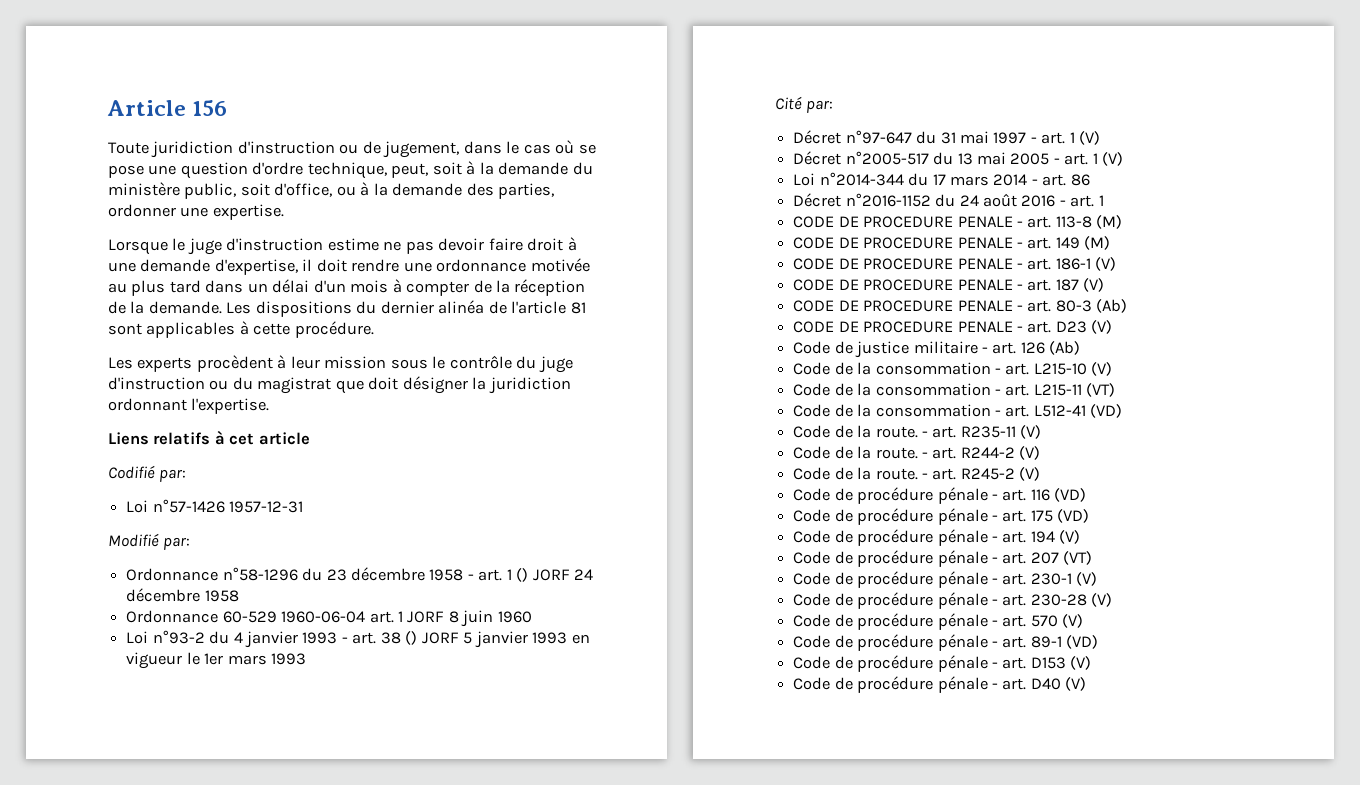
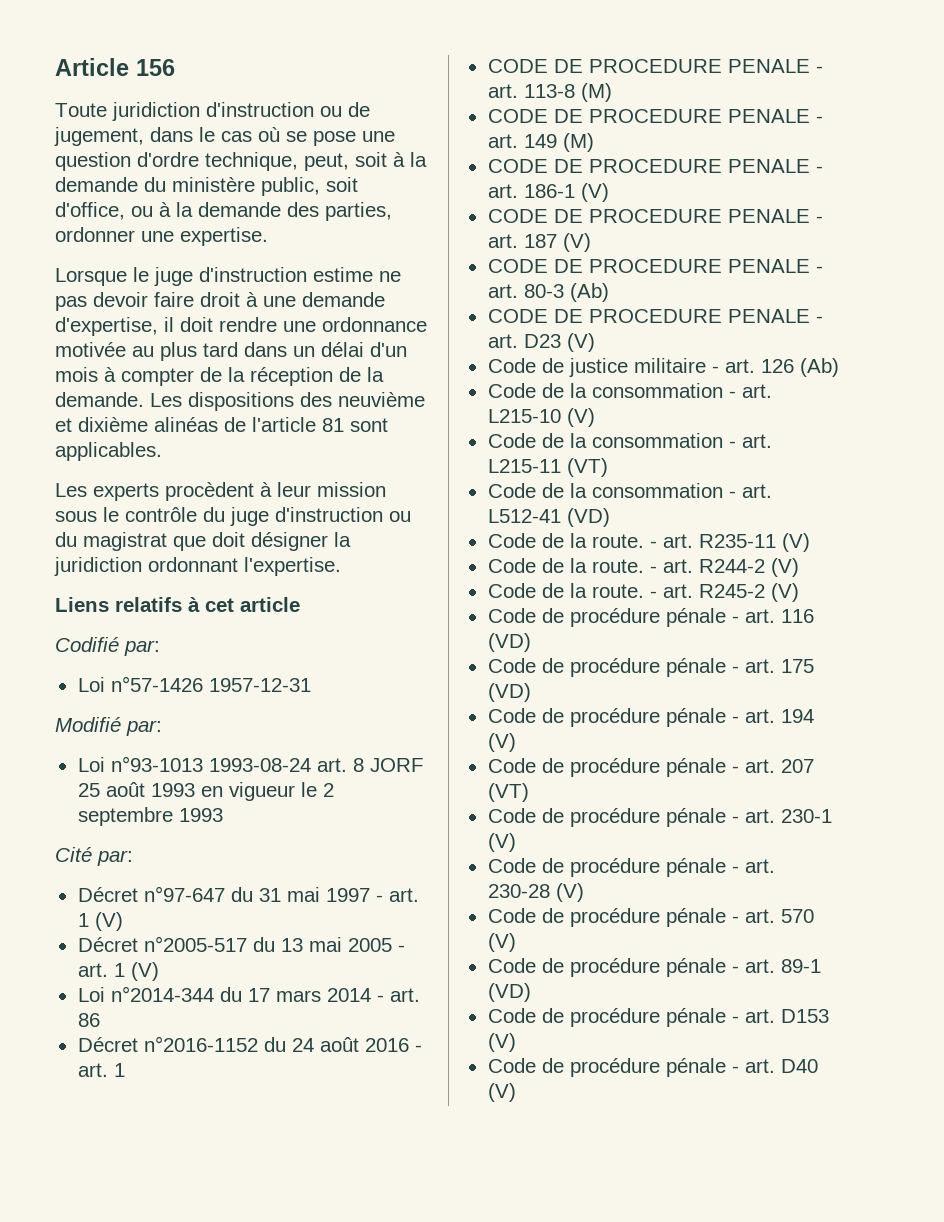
- Les dispositions du dernier alinéa de l'article 81 sont applicables à cette procédure.
+ Les dispositions des neuvième et dixième alinéas de l'article 81 sont applicables.
- Ordonnance n°58-1296 du 23 décembre 1958 - art. 1 () JORF 24 décembre 1958
- Ordonnance 60-529 1960-06-04 art. 1 JORF 8 juin 1960
- Loi n°93-2 du 4 janvier 1993 - art. 38 () JORF 5 janvier 1993 en vigueur le 1er mars 1993
+ Loi n°93-1013 1993-08-24 art. 8 JORF 25 août 1993 en vigueur le 2 septembre 1993

